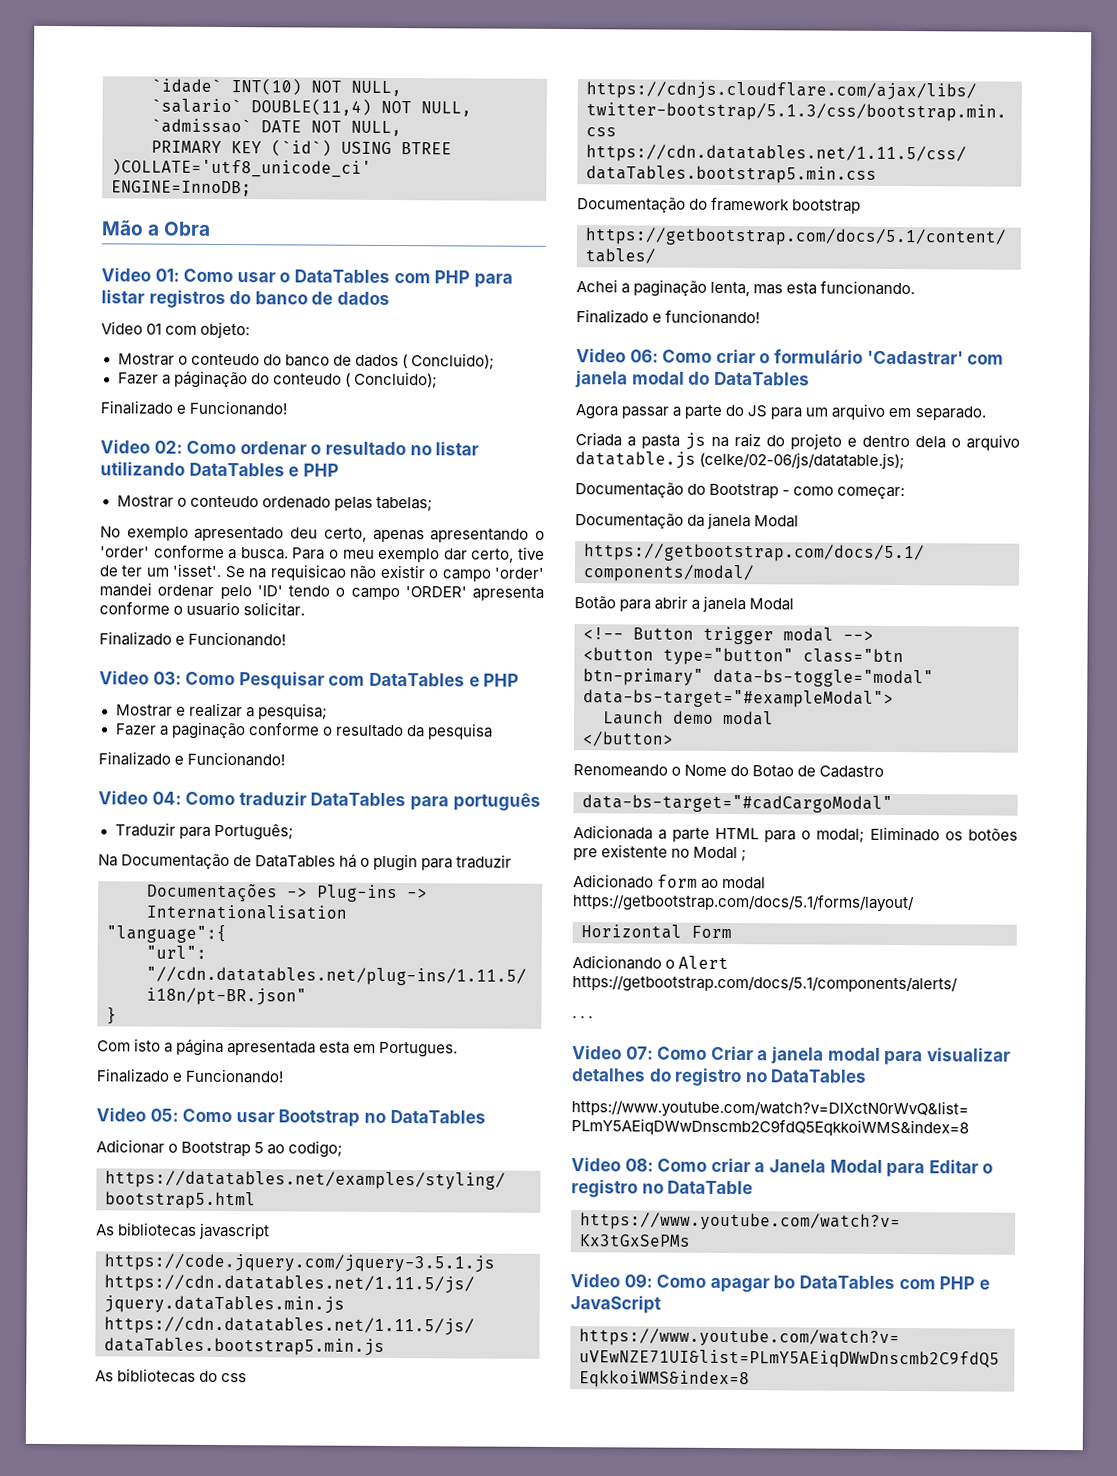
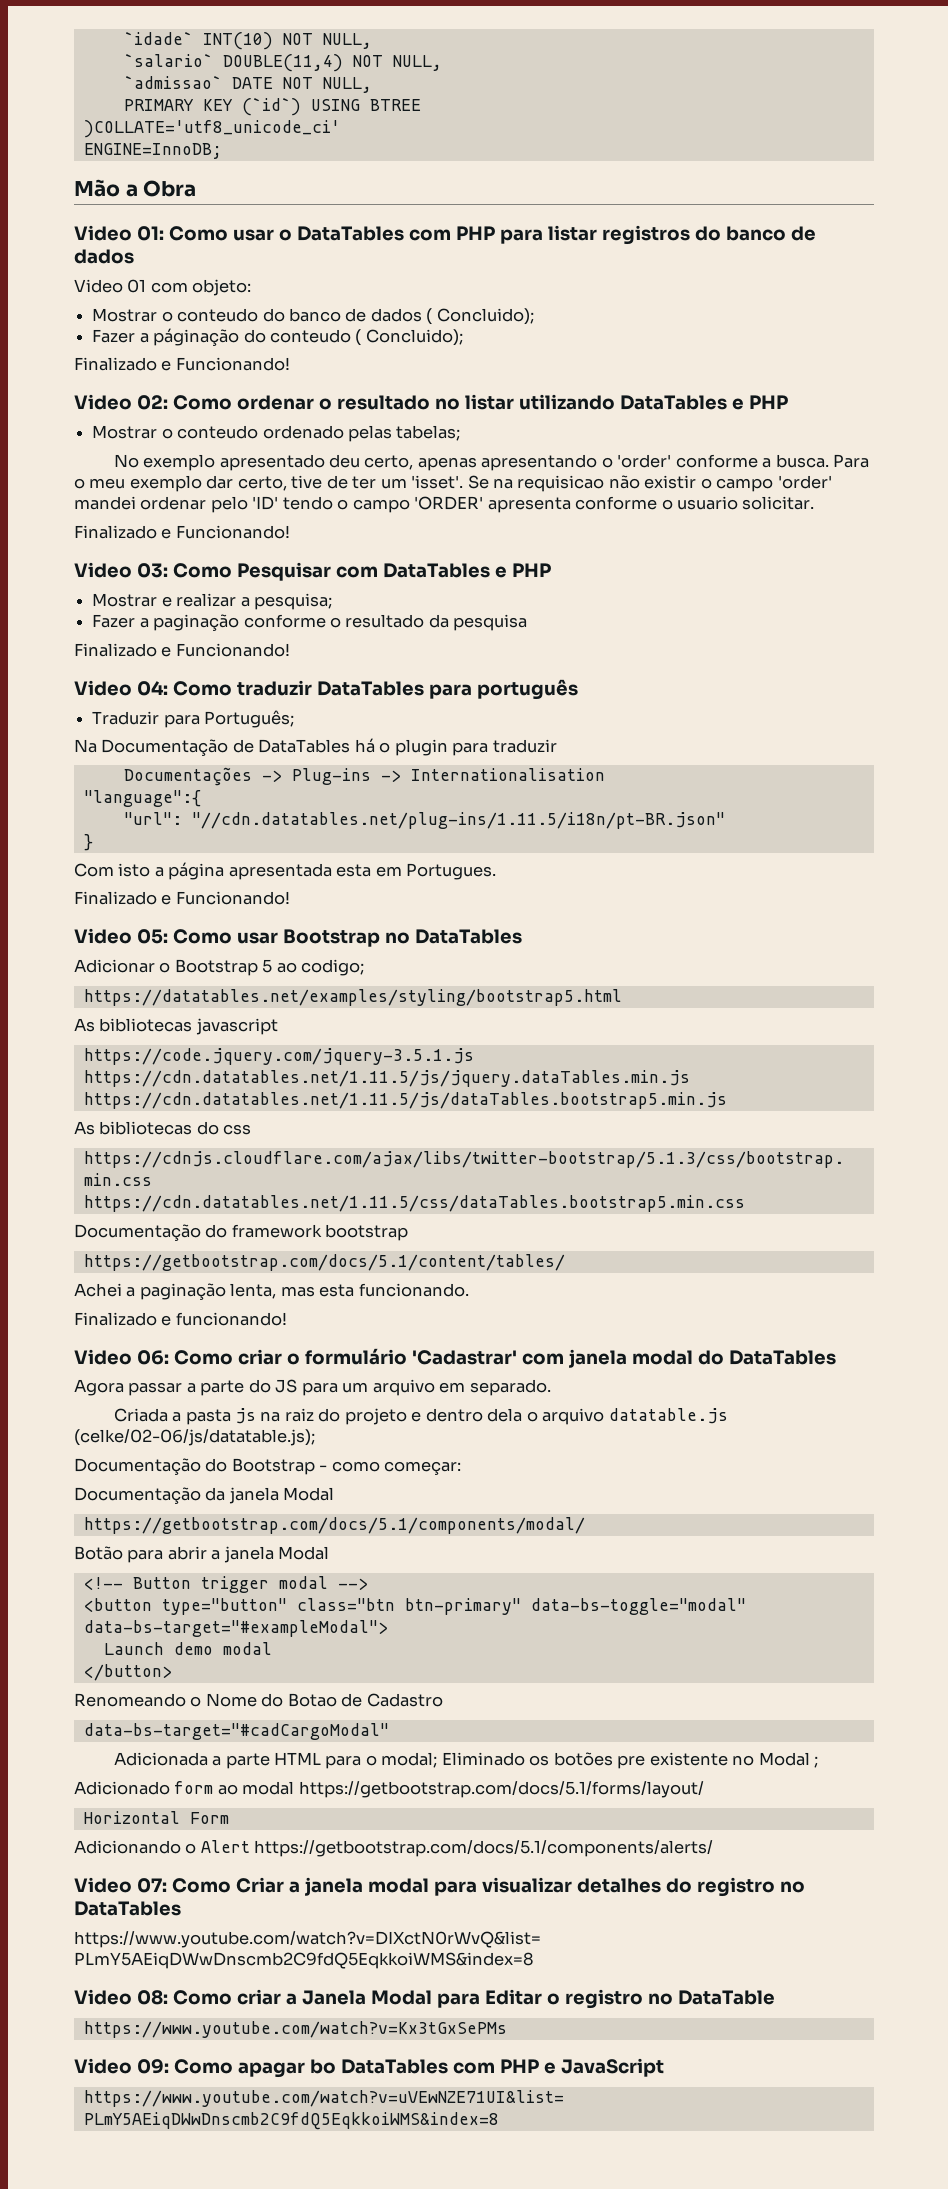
- . . .

